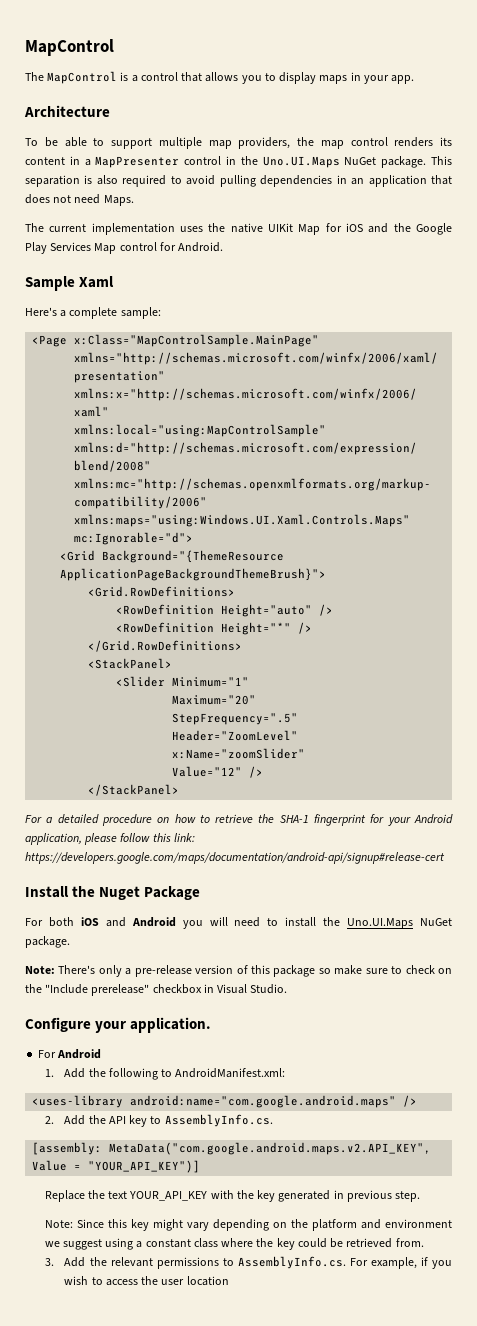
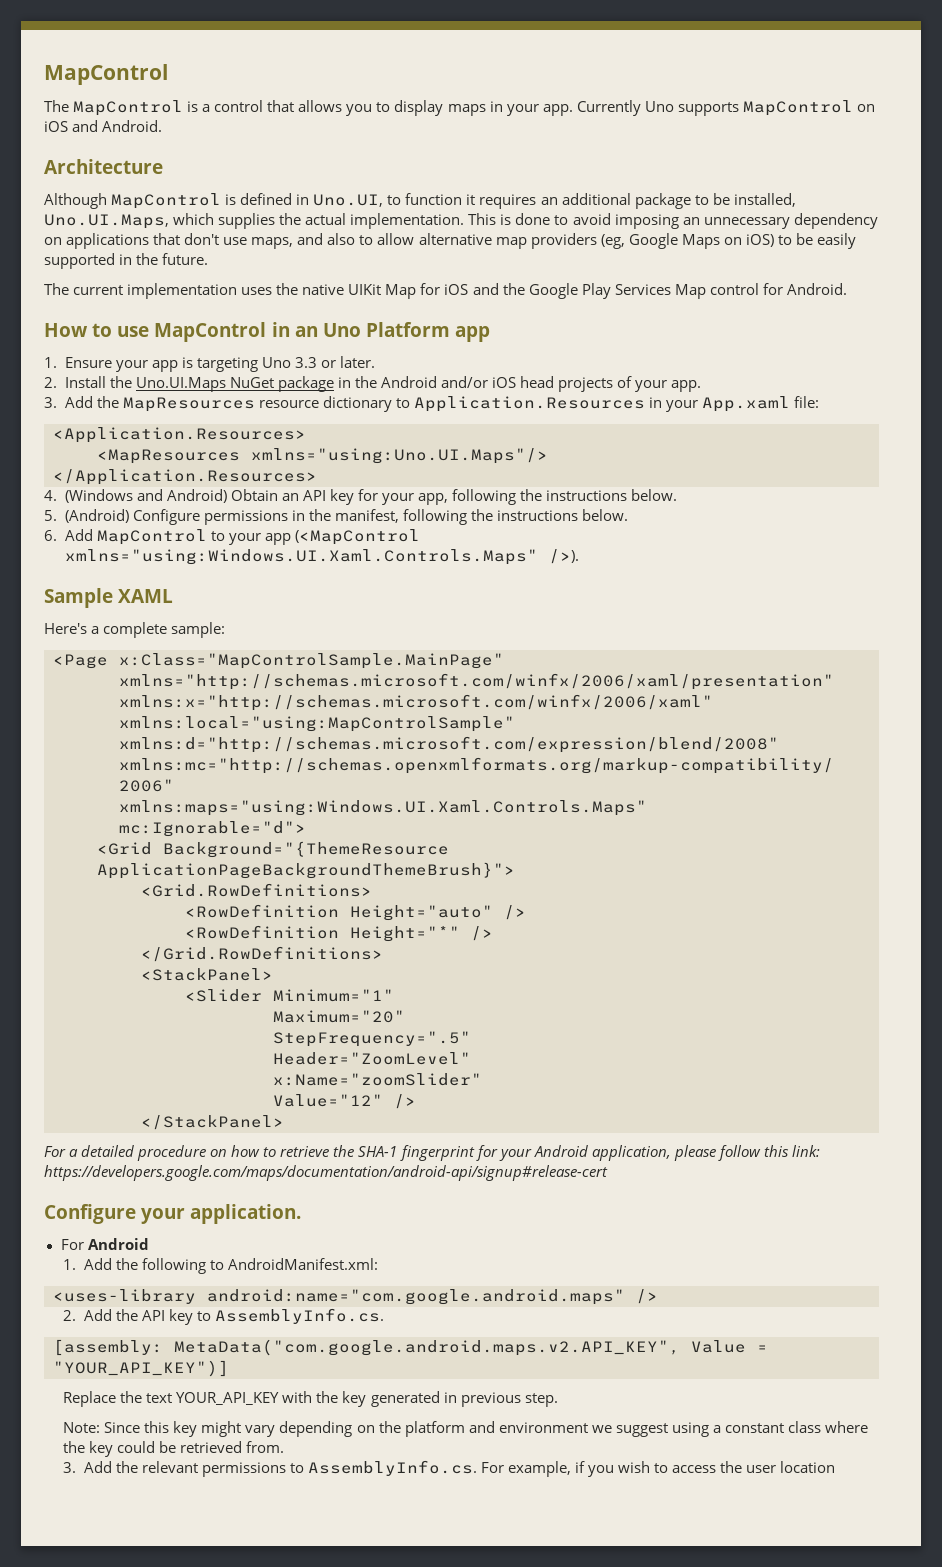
- The MapControl is a control that allows you to display maps in your app.
+ The MapControl is a control that allows you to display maps in your app. Currently Uno supports MapControl on iOS and Android.
  Architecture
- To be able to support multiple map providers, the map control renders its content in a MapPresenter control in the Uno.UI.Maps NuGet package. This separation is also required to avoid pulling dependencies in an application that does not need Maps.
+ Although MapControl is defined in Uno.UI, to function it requires an additional package to be installed, Uno.UI.Maps, which supplies the actual implementation. This is done to avoid imposing an unnecessary dependency on applications that don't use maps, and also to allow alternative map providers (eg, Google Maps on iOS) to be easily supported in the future.
+ How to use MapControl in an Uno Platform app
+ 1. Ensure your app is targeting Uno 3.3 or later.
+ 2. Install the Uno.UI.Maps NuGet package in the Android and/or iOS head projects of your app.
+ 3. Add the MapResources resource dictionary to Application.Resources in your App.xaml file:
+ <Application.Resources>
+ <MapResources xmlns="using:Uno.UI.Maps"/>
+ </Application.Resources>
+ 4. (Windows and Android) Obtain an API key for your app, following the instructions below.
+ 5. (Android) Configure permissions in the manifest, following the instructions below.
+ 6. Add MapControl to your app (<MapControl xmlns="using:Windows.UI.Xaml.Controls.Maps" />).
- Sample Xaml
+ Sample XAML
- Install the Nuget Package
- For both iOS and Android you will need to install the Uno.UI.Maps NuGet package.
- Note: There's only a pre-release version of this package so make sure to check on the "Include prerelease" checkbox in Visual Studio.

